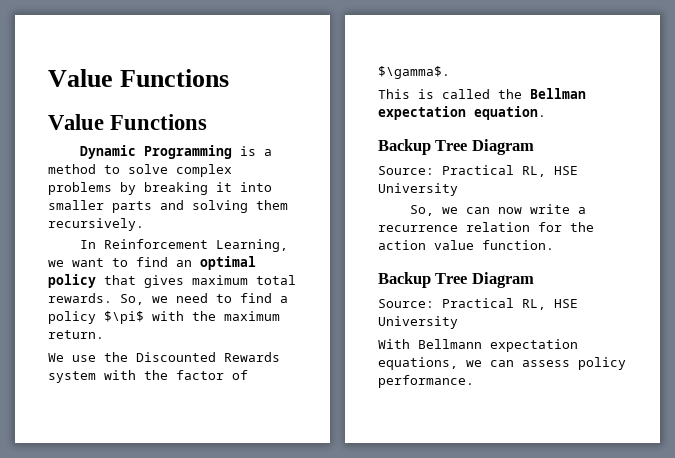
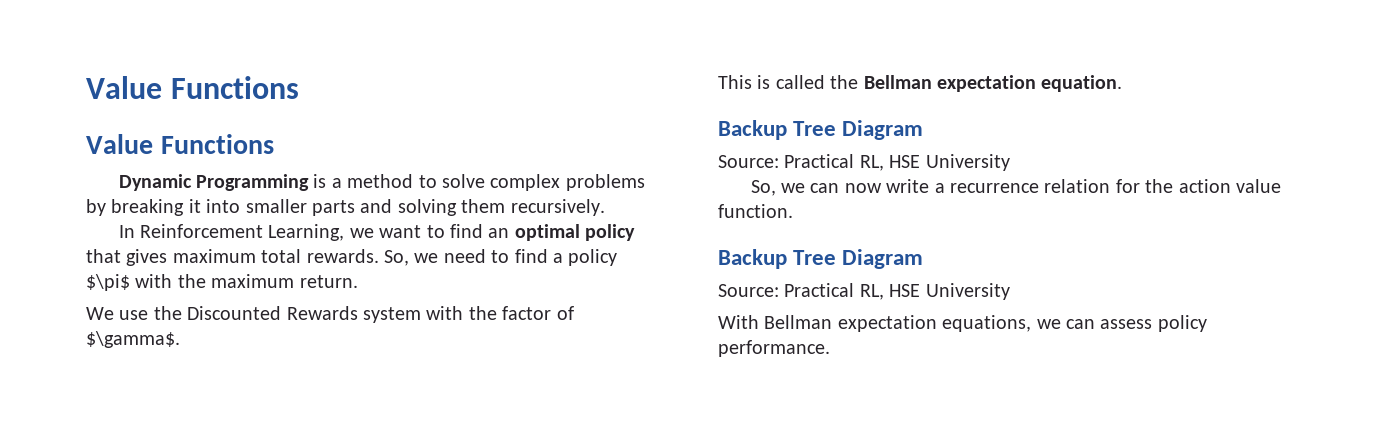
- With Bellmann expectation equations, we can assess policy performance.
+ With Bellman expectation equations, we can assess policy performance.

